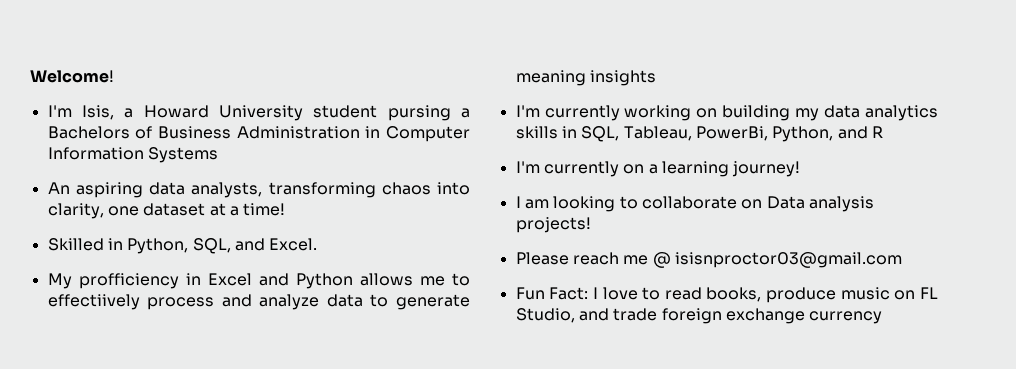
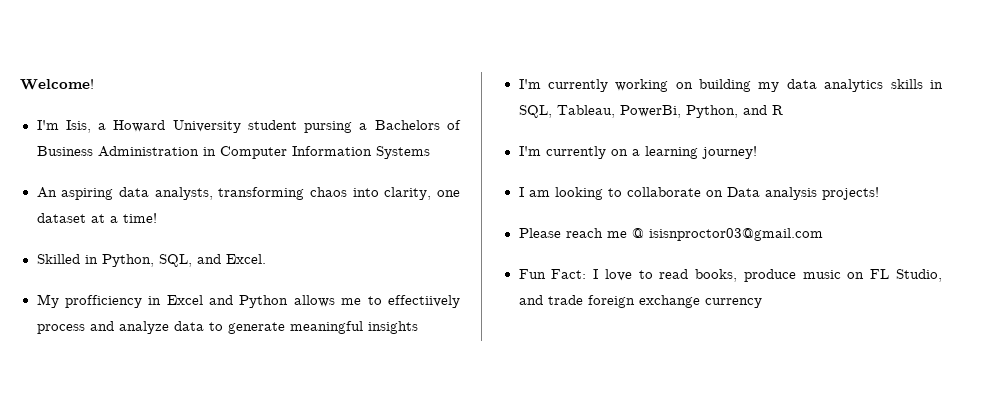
- My profficiency in Excel and Python allows me to effectiively process and analyze data to generate meaning insights
+ My profficiency in Excel and Python allows me to effectiively process and analyze data to generate meaningful insights

